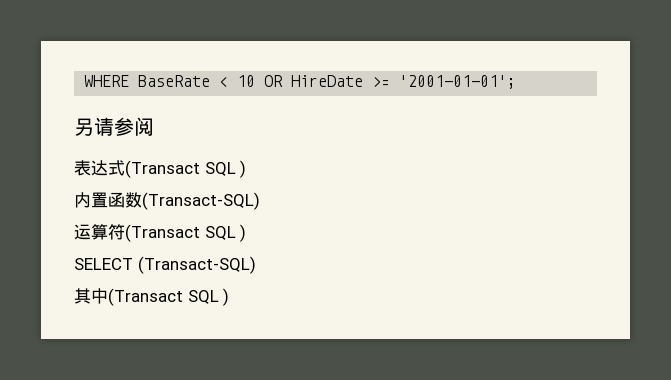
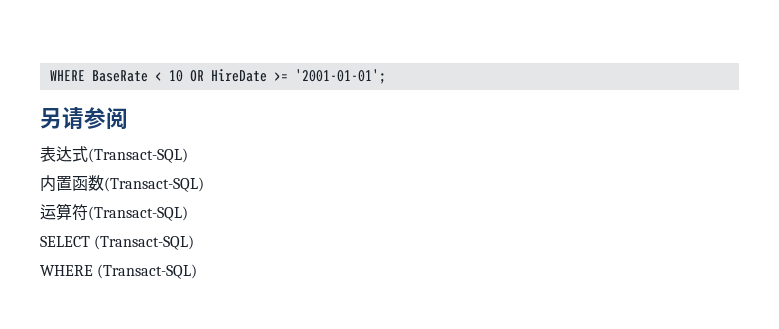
- 表达式(Transact SQL )
+ 表达式(Transact-SQL)
- 运算符(Transact SQL )
+ 运算符(Transact-SQL)
- 其中(Transact SQL )
+ WHERE (Transact-SQL)

